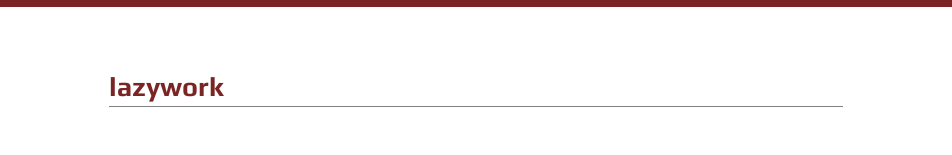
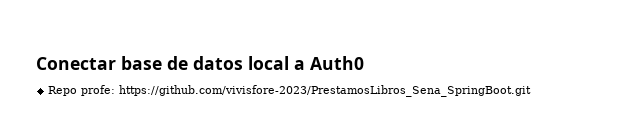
- lazywork
+ Conectar base de datos local a Auth0
+ Repo profe: https://github.com/vivisfore-2023/PrestamosLibros_Sena_SpringBoot.git

